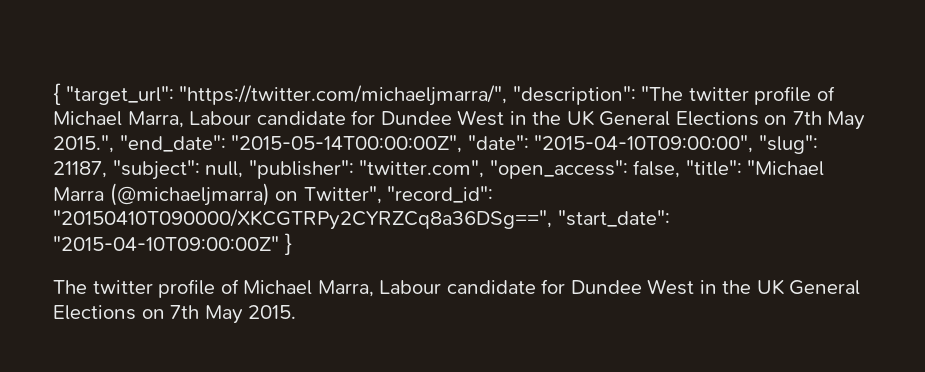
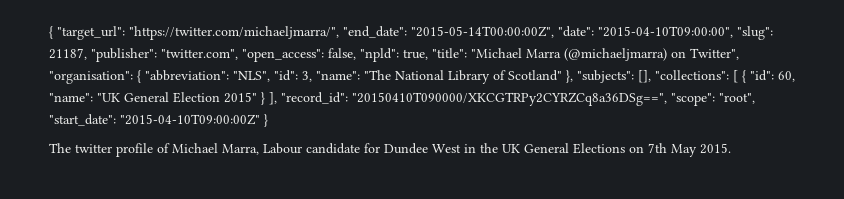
- { "target_url": "https://twitter.com/michaeljmarra/", "description": "The twitter profile of Michael Marra, Labour candidate for Dundee West in the UK General Elections on 7th May 2015.", "end_date": "2015-05-14T00:00:00Z", "date": "2015-04-10T09:00:00", "slug": 21187, "subject": null, "publisher": "twitter.com", "open_access": false, "title": "Michael Marra (@michaeljmarra) on Twitter", "record_id": "20150410T090000/XKCGTRPy2CYRZCq8a36DSg==", "start_date": "2015-04-10T09:00:00Z" }
+ { "target_url": "https://twitter.com/michaeljmarra/", "end_date": "2015-05-14T00:00:00Z", "date": "2015-04-10T09:00:00", "slug": 21187, "publisher": "twitter.com", "open_access": false, "npld": true, "title": "Michael Marra (@michaeljmarra) on Twitter", "organisation": { "abbreviation": "NLS", "id": 3, "name": "The National Library of Scotland" }, "subjects": [], "collections": [ { "id": 60, "name": "UK General Election 2015" } ], "record_id": "20150410T090000/XKCGTRPy2CYRZCq8a36DSg==", "scope": "root", "start_date": "2015-04-10T09:00:00Z" }

